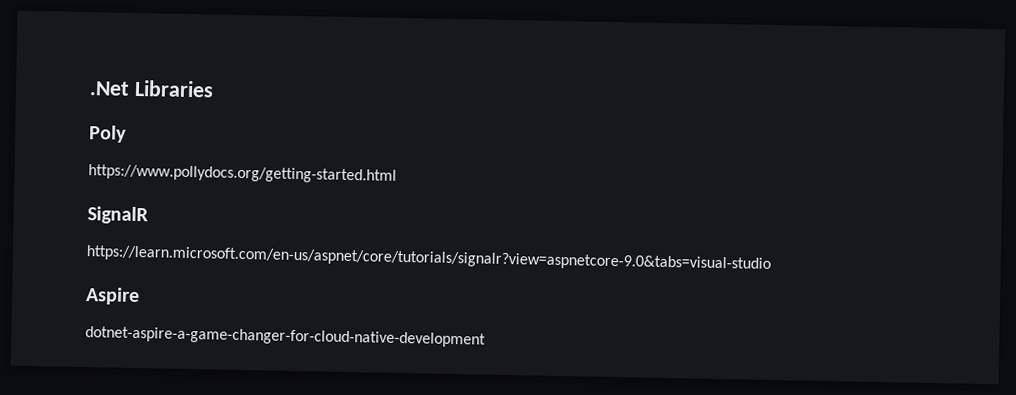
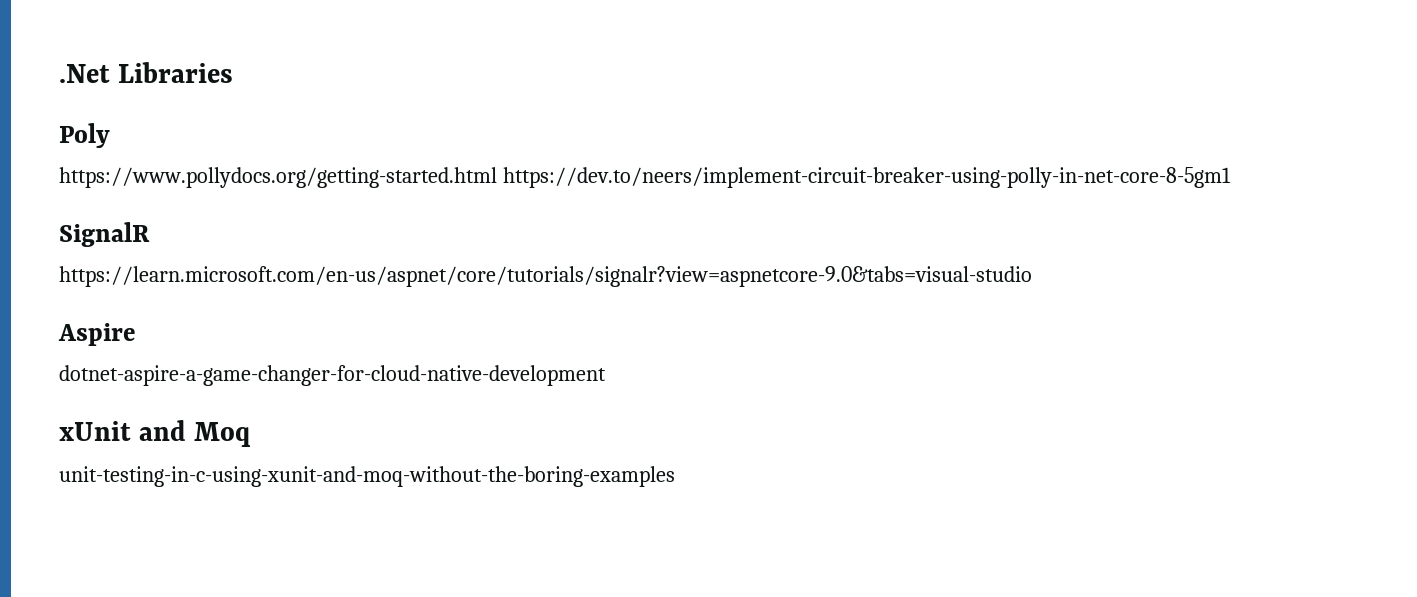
- https://www.pollydocs.org/getting-started.html
+ https://www.pollydocs.org/getting-started.html https://dev.to/neers/implement-circuit-breaker-using-polly-in-net-core-8-5gm1
+ xUnit and Moq
+ unit-testing-in-c-using-xunit-and-moq-without-the-boring-examples

